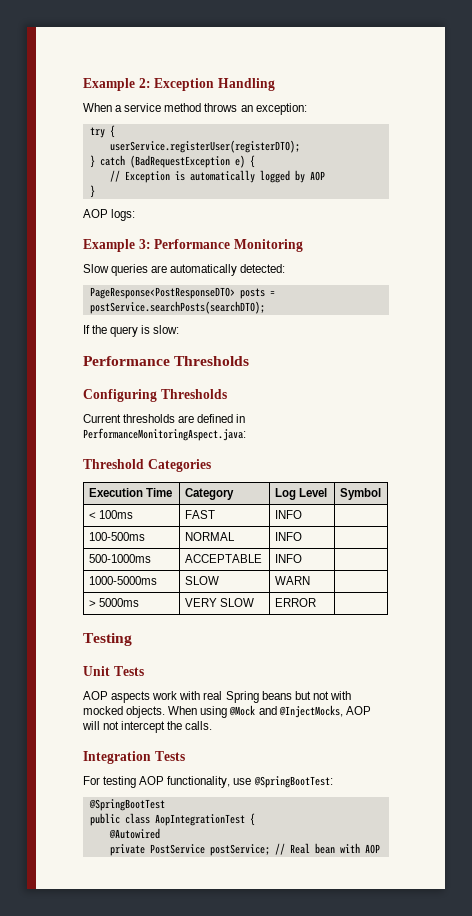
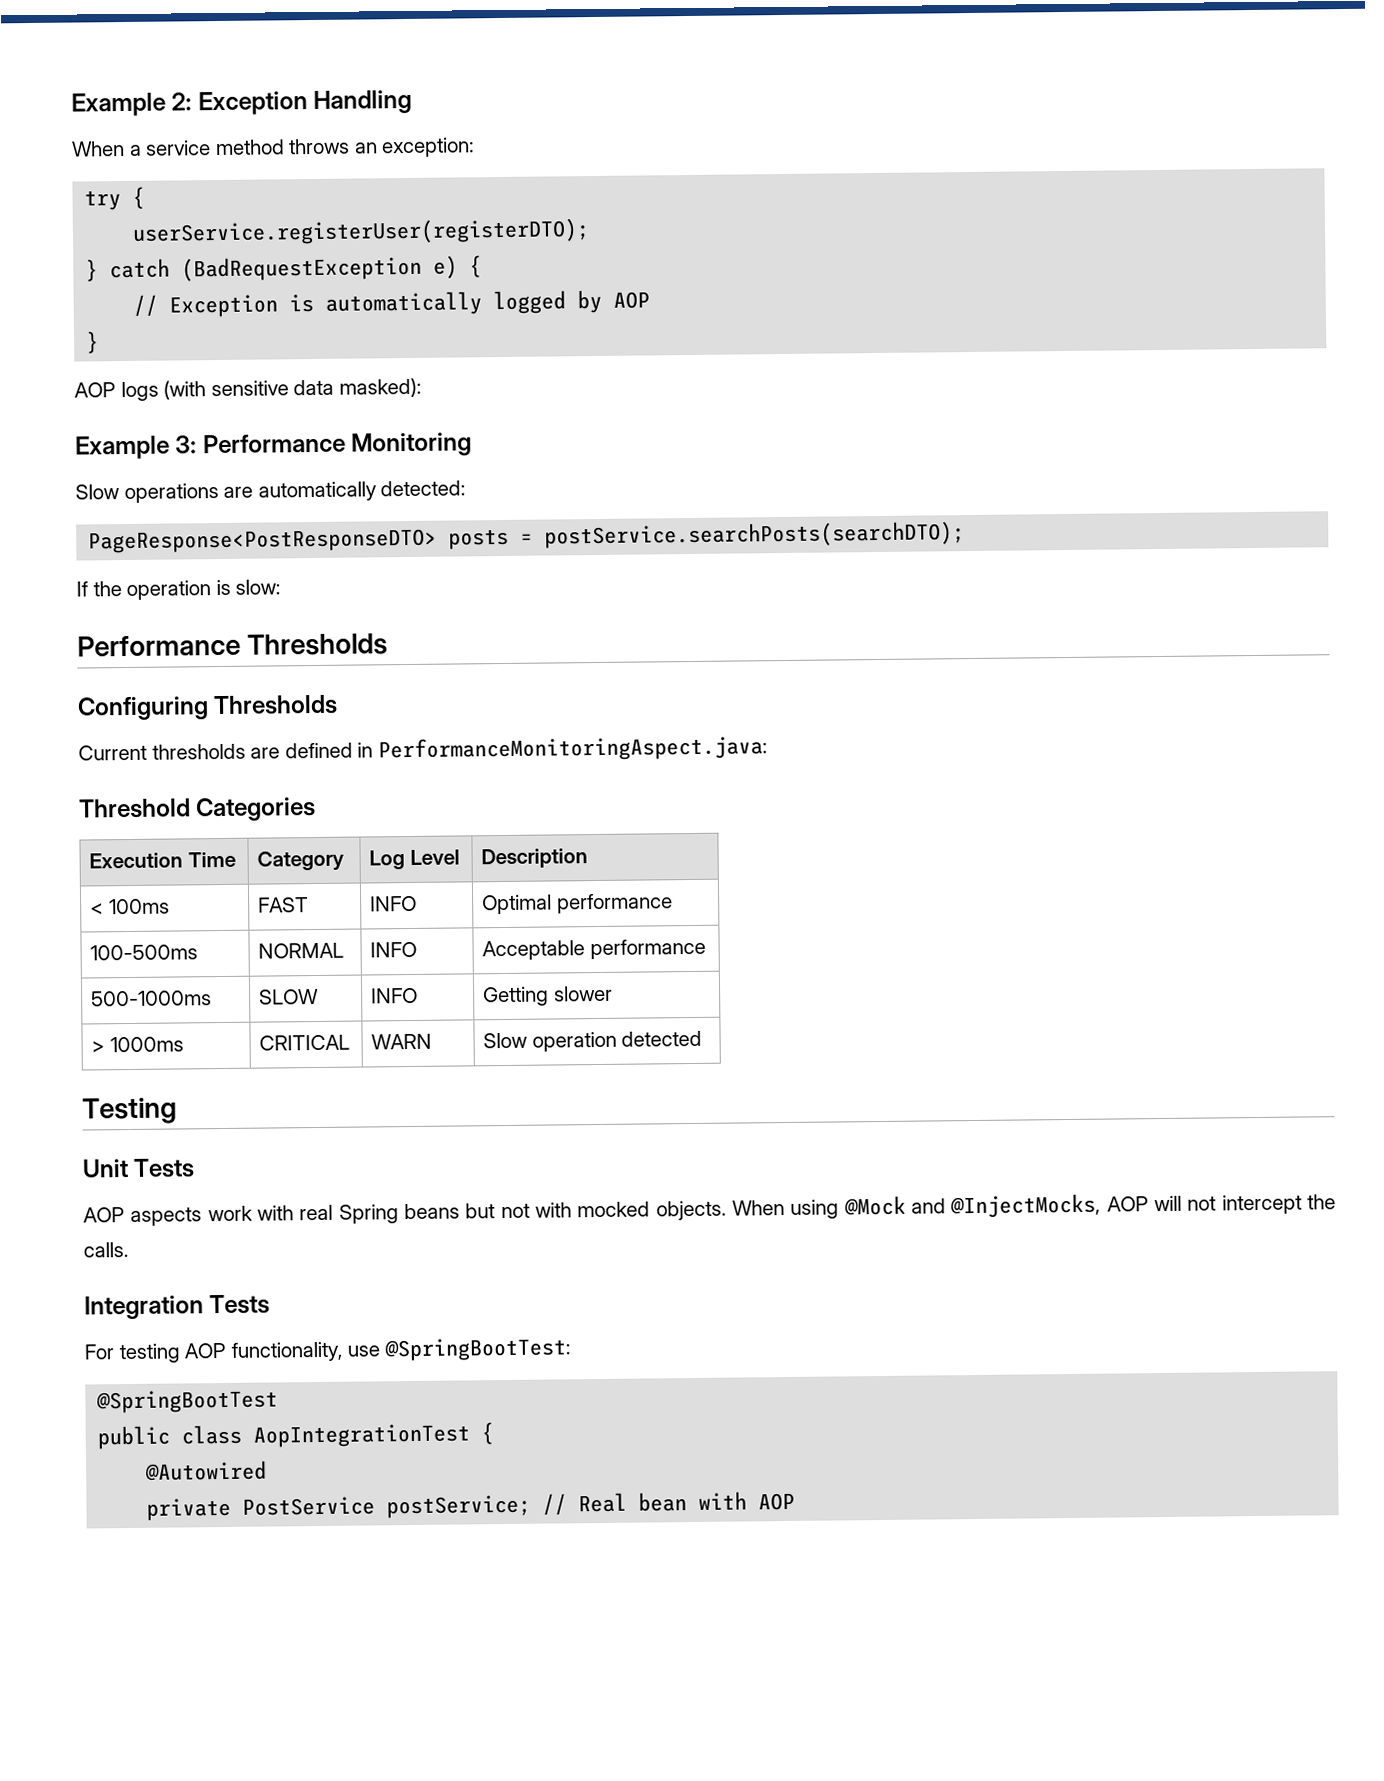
- AOP logs:
+ AOP logs (with sensitive data masked):
- Slow queries are automatically detected:
+ Slow operations are automatically detected:
- If the query is slow:
+ If the operation is slow:
- Execution Time | Category | Log Level | Symbol
+ Execution Time | Category | Log Level | Description
- < 100ms | FAST | INFO |
+ < 100ms | FAST | INFO | Optimal performance
- 100-500ms | NORMAL | INFO |
+ 100-500ms | NORMAL | INFO | Acceptable performance
- 500-1000ms | ACCEPTABLE | INFO |
- 1000-5000ms | SLOW | WARN |
- > 5000ms | VERY SLOW | ERROR |
+ 500-1000ms | SLOW | INFO | Getting slower
+ > 1000ms | CRITICAL | WARN | Slow operation detected

